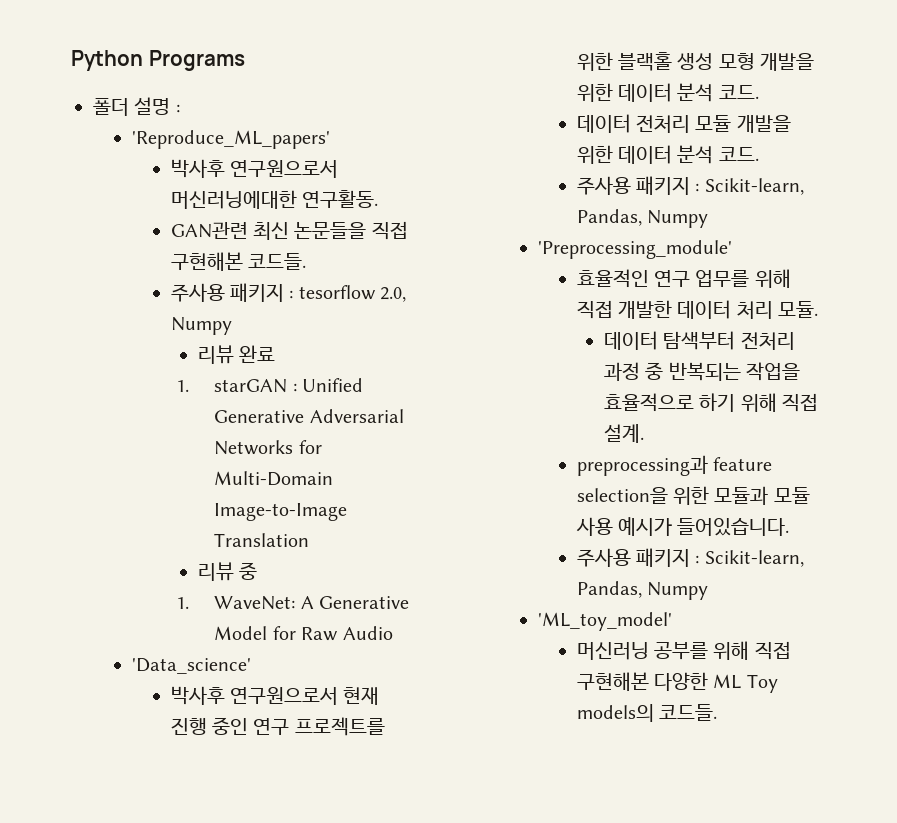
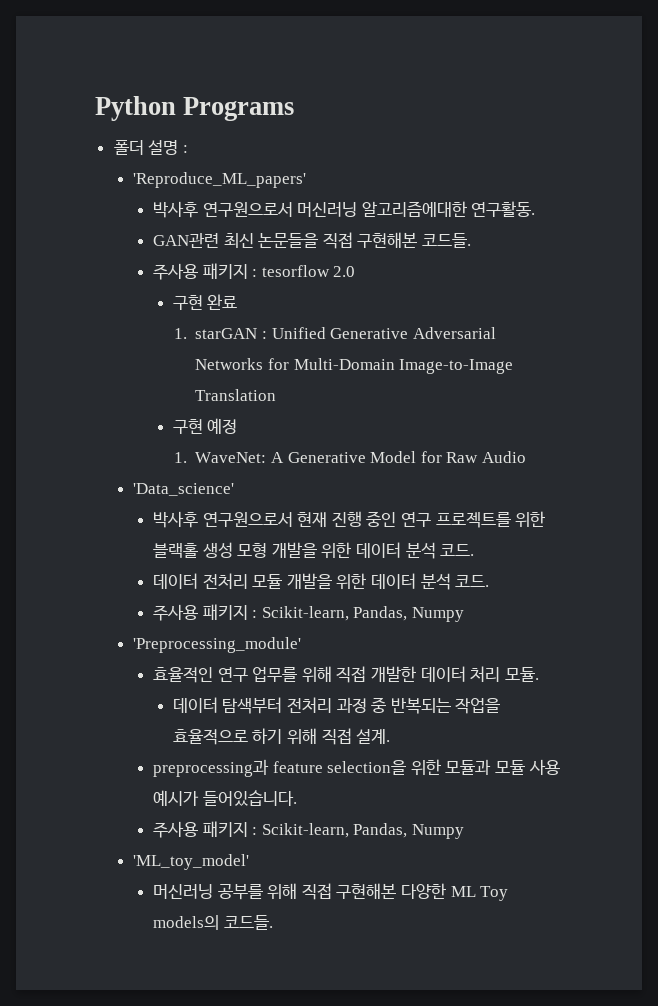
- 박사후 연구원으로서 머신러닝에대한 연구활동.
+ 박사후 연구원으로서 머신러닝 알고리즘에대한 연구활동.
- 주사용 패키지 : tesorflow 2.0, Numpy
- 리뷰 완료
+ 주사용 패키지 : tesorflow 2.0
+ 구현 완료
- 리뷰 중
+ 구현 예정

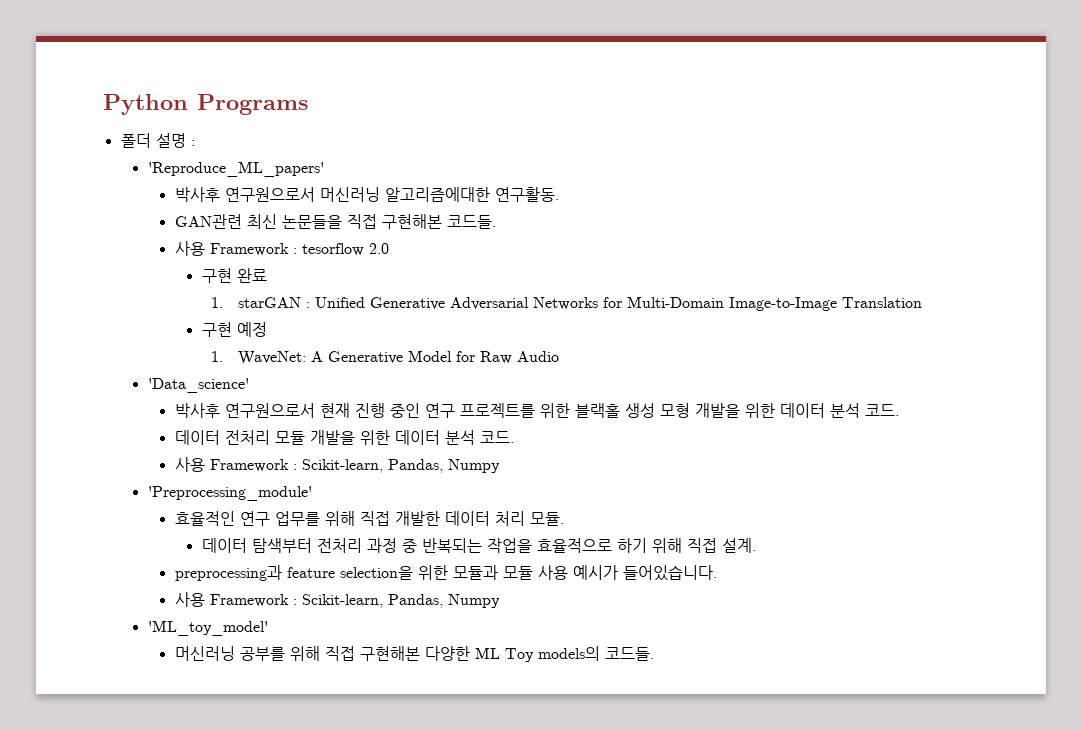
- 주사용 패키지 : tesorflow 2.0
+ 사용 Framework : tesorflow 2.0
  데이터 전처리 모듈 개발을 위한 데이터 분석 코드.
- 주사용 패키지 : Scikit-learn, Pandas, Numpy
+ 사용 Framework : Scikit-learn, Pandas, Numpy
  preprocessing과 feature selection을 위한 모듈과 모듈 사용 예시가 들어있습니다.
- 주사용 패키지 : Scikit-learn, Pandas, Numpy
+ 사용 Framework : Scikit-learn, Pandas, Numpy

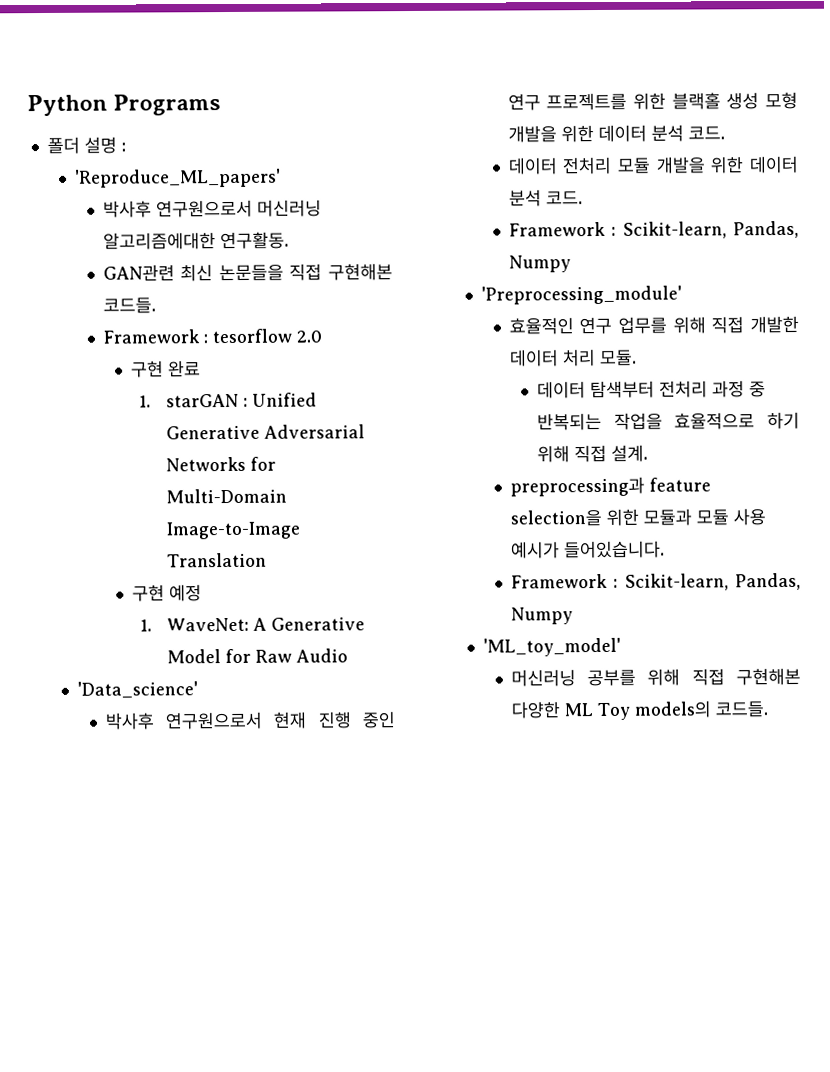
- 사용 Framework : tesorflow 2.0
+ Framework : tesorflow 2.0
  데이터 전처리 모듈 개발을 위한 데이터 분석 코드.
- 사용 Framework : Scikit-learn, Pandas, Numpy
+ Framework : Scikit-learn, Pandas, Numpy
  preprocessing과 feature selection을 위한 모듈과 모듈 사용 예시가 들어있습니다.
- 사용 Framework : Scikit-learn, Pandas, Numpy
+ Framework : Scikit-learn, Pandas, Numpy

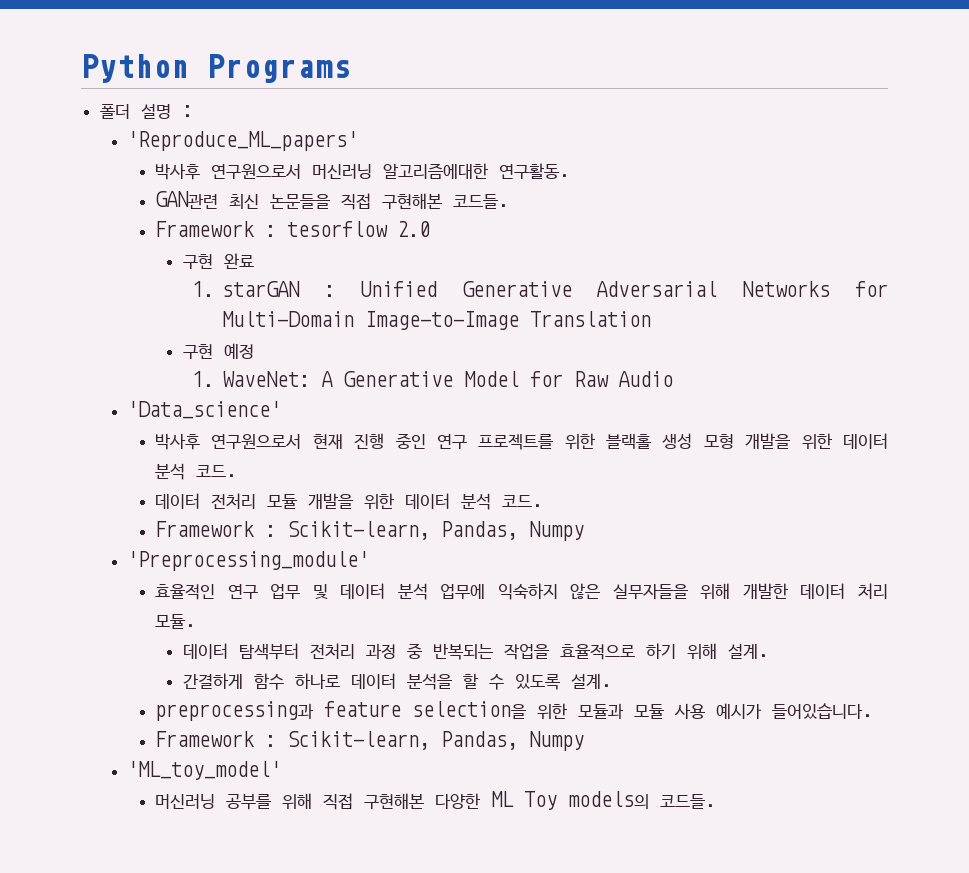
- 효율적인 연구 업무를 위해 직접 개발한 데이터 처리 모듈.
+ 효율적인 연구 업무 및 데이터 분석 업무에 익숙하지 않은 실무자들을 위해 개발한 데이터 처리 모듈.
- 데이터 탐색부터 전처리 과정 중 반복되는 작업을 효율적으로 하기 위해 직접 설계.
+ 데이터 탐색부터 전처리 과정 중 반복되는 작업을 효율적으로 하기 위해 설계.
+ 간결하게 함수 하나로 데이터 분석을 할 수 있도록 설계.

